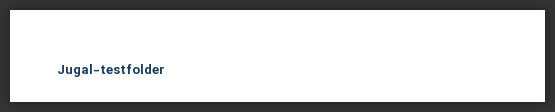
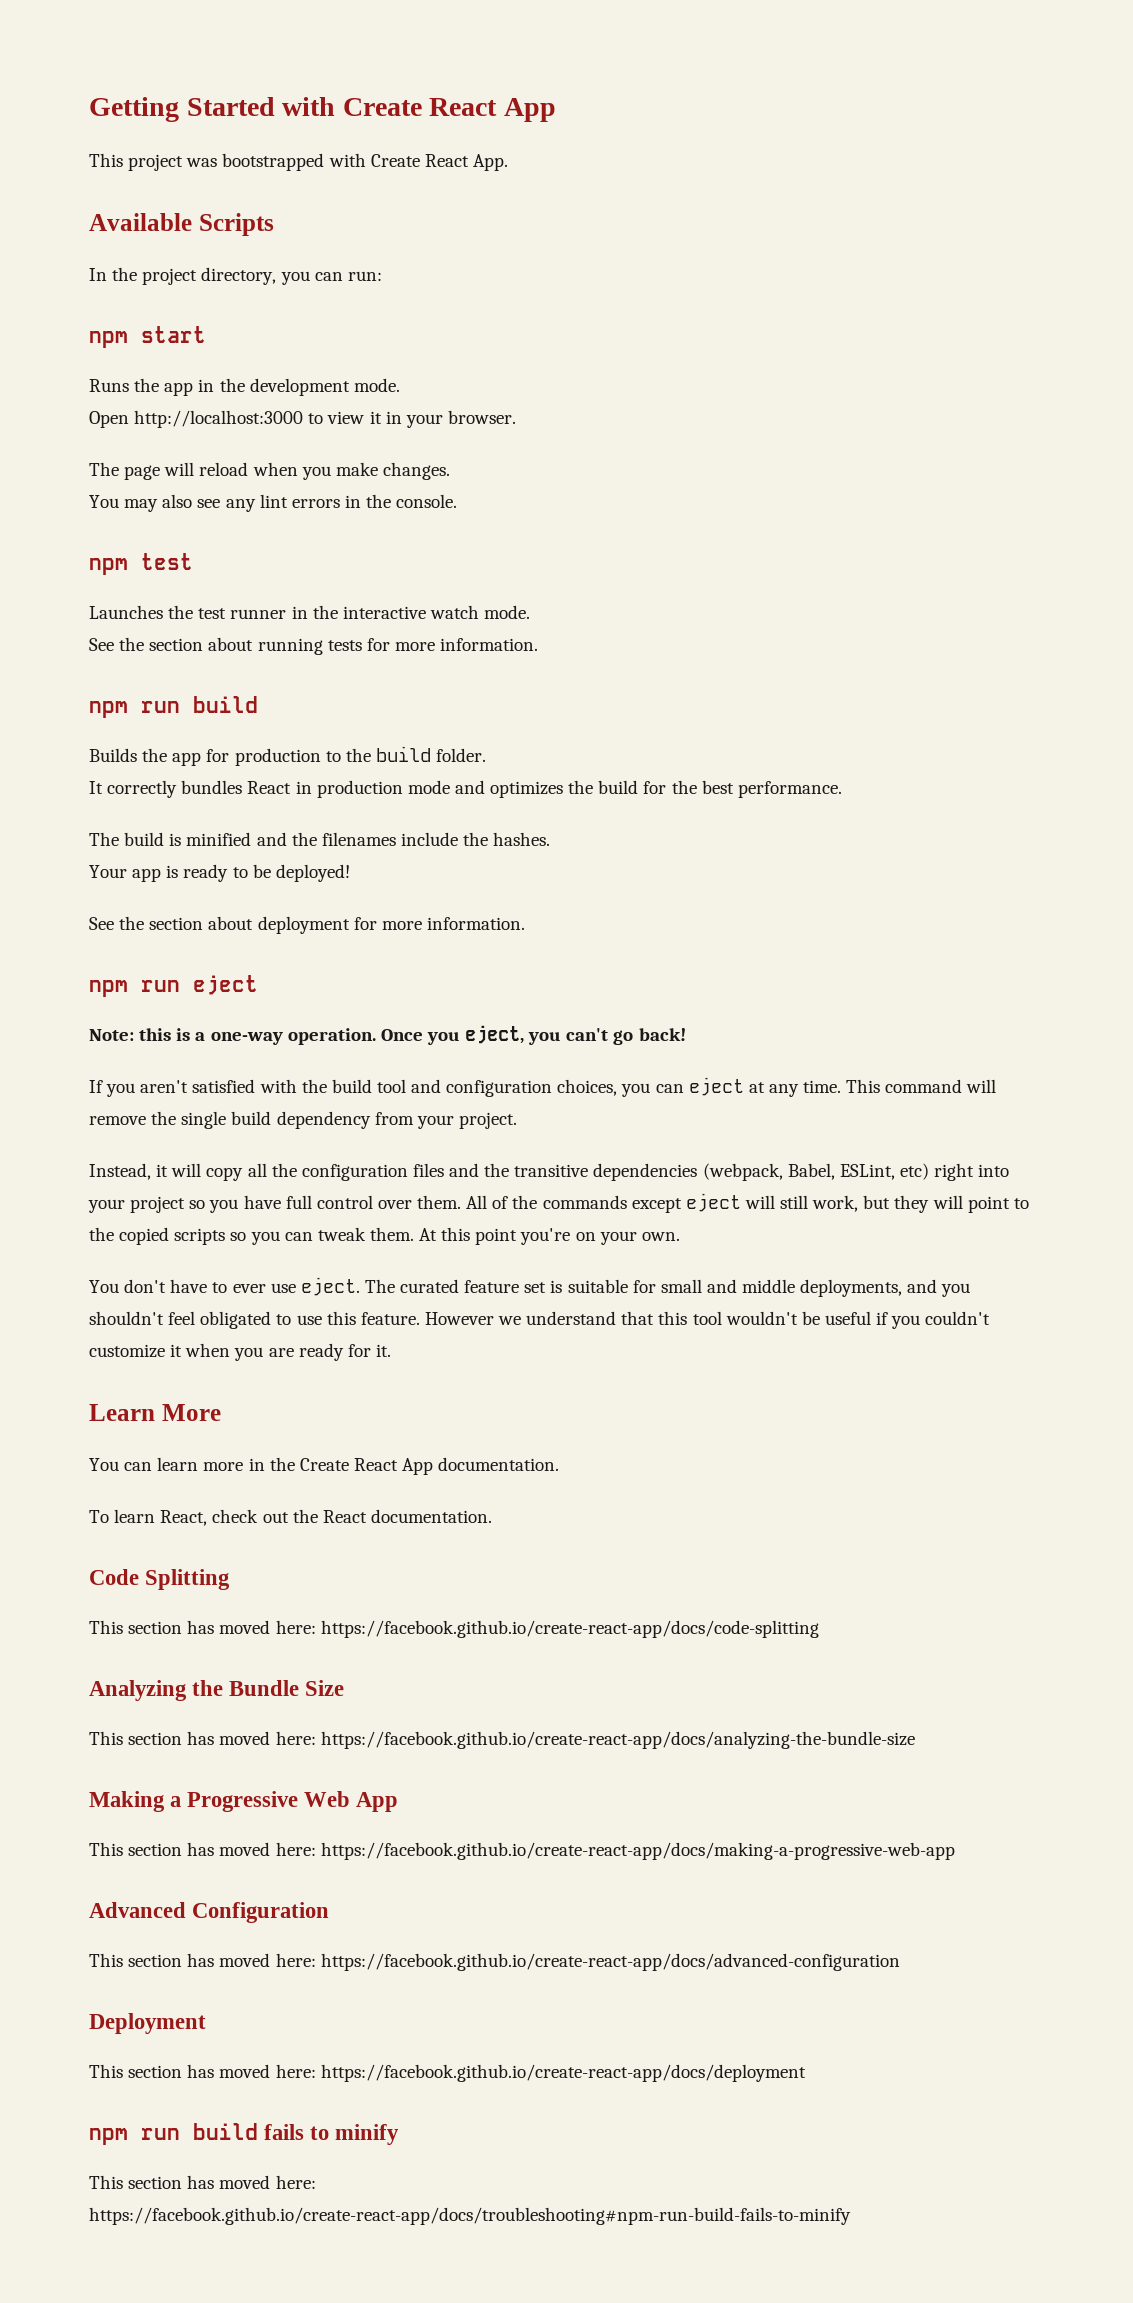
- Jugal-testfolder
+ Getting Started with Create React App
+ This project was bootstrapped with Create React App.
+ Available Scripts
+ In the project directory, you can run:
+ npm start
+ Runs the app in the development mode.
+ Open http://localhost:3000 to view it in your browser.
+ The page will reload when you make changes.
+ You may also see any lint errors in the console.
+ npm test
+ Launches the test runner in the interactive watch mode.
+ See the section about running tests for more information.
+ npm run build
+ Builds the app for production to the build folder.
+ It correctly bundles React in production mode and optimizes the build for the best performance.
+ The build is minified and the filenames include the hashes.
+ Your app is ready to be deployed!
+ See the section about deployment for more information.
+ npm run eject
+ Note: this is a one-way operation. Once you eject, you can't go back!
+ If you aren't satisfied with the build tool and configuration choices, you can eject at any time. This command will remove the single build dependency from your project.
+ Instead, it will copy all the configuration files and the transitive dependencies (webpack, Babel, ESLint, etc) right into your project so you have full control over them. All of the commands except eject will still work, but they will point to the copied scripts so you can tweak them. At this point you're on your own.
+ You don't have to ever use eject. The curated feature set is suitable for small and middle deployments, and you shouldn't feel obligated to use this feature. However we understand that this tool wouldn't be useful if you couldn't customize it when you are ready for it.
+ Learn More
+ You can learn more in the Create React App documentation.
+ To learn React, check out the React documentation.
+ Code Splitting
+ This section has moved here: https://facebook.github.io/create-react-app/docs/code-splitting
+ Analyzing the Bundle Size
+ This section has moved here: https://facebook.github.io/create-react-app/docs/analyzing-the-bundle-size
+ Making a Progressive Web App
+ This section has moved here: https://facebook.github.io/create-react-app/docs/making-a-progressive-web-app
+ Advanced Configuration
+ This section has moved here: https://facebook.github.io/create-react-app/docs/advanced-configuration
+ Deployment
+ This section has moved here: https://facebook.github.io/create-react-app/docs/deployment
+ npm run build fails to minify
+ This section has moved here: https://facebook.github.io/create-react-app/docs/troubleshooting#npm-run-build-fails-to-minify

